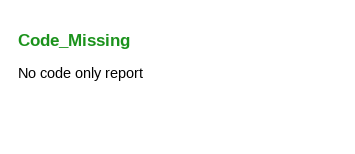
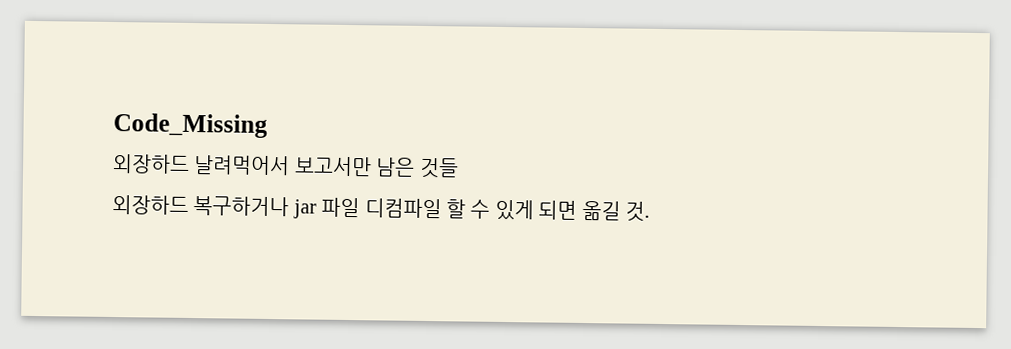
- No code only report
+ 외장하드 날려먹어서 보고서만 남은 것들
+ 외장하드 복구하거나 jar 파일 디컴파일 할 수 있게 되면 옮길 것.

